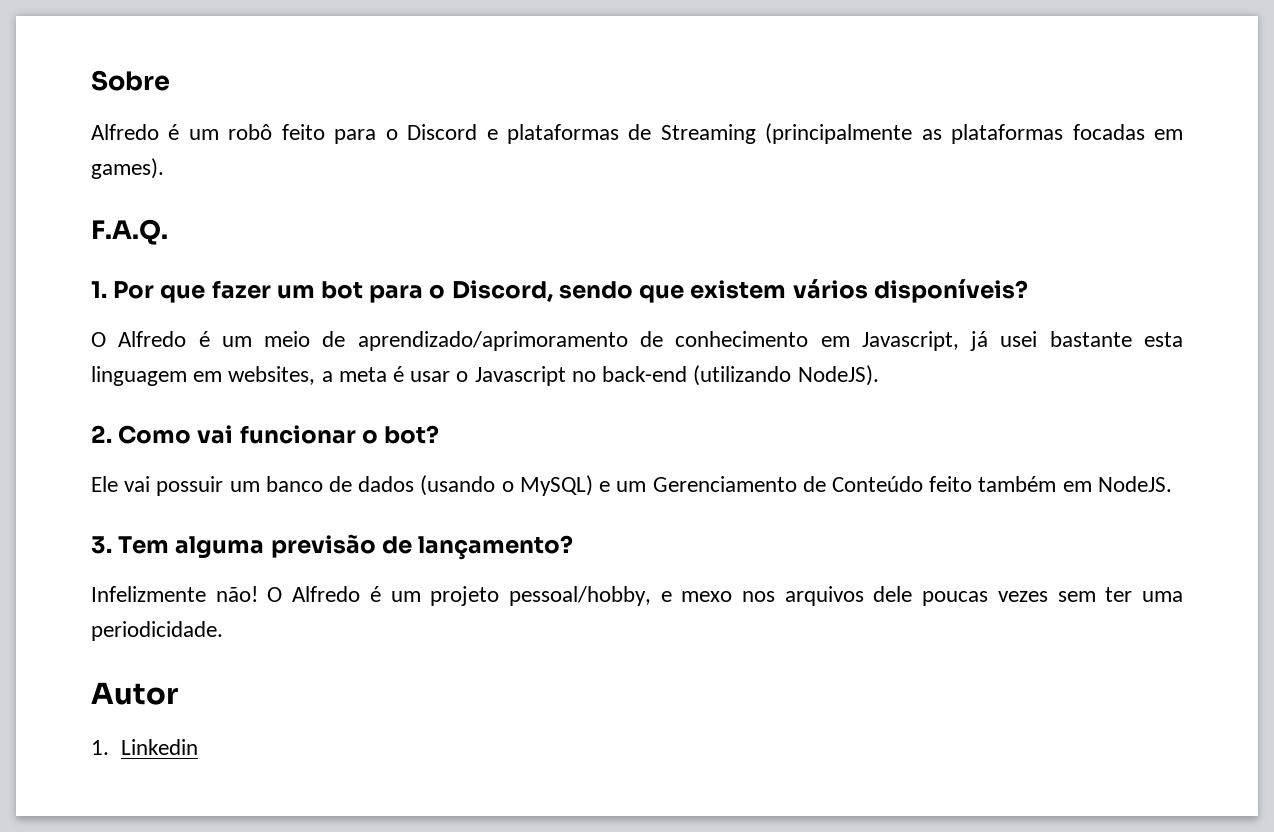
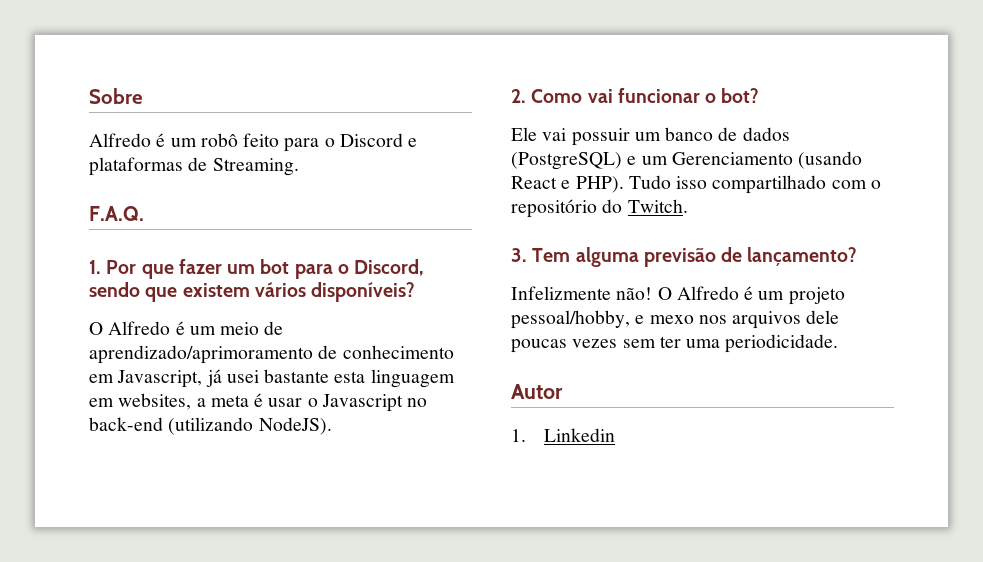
- Alfredo é um robô feito para o Discord e plataformas de Streaming (principalmente as plataformas focadas em games).
+ Alfredo é um robô feito para o Discord e plataformas de Streaming.
- Ele vai possuir um banco de dados (usando o MySQL) e um Gerenciamento de Conteúdo feito também em NodeJS.
+ Ele vai possuir um banco de dados (PostgreSQL) e um Gerenciamento (usando React e PHP). Tudo isso compartilhado com o repositório do Twitch.

